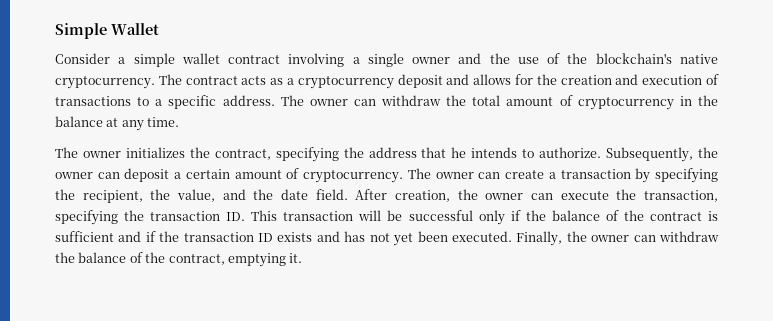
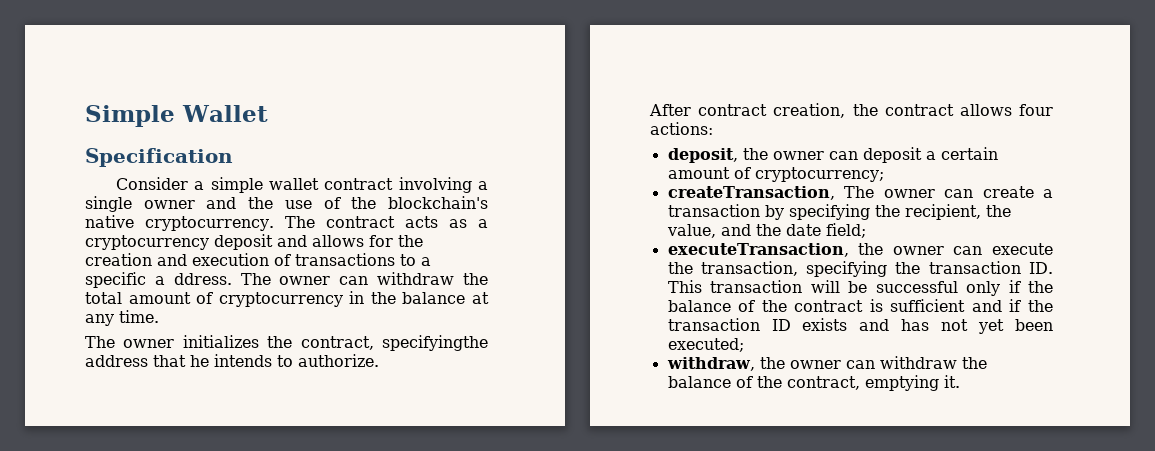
+ Specification
- The contract acts as a cryptocurrency deposit and allows for the creation and execution of transactions to a specific address.
+ The contract acts as a cryptocurrency deposit and allows for the creation and execution of transactions to a specific a ddress.
- The owner initializes the contract, specifying the address that he intends to authorize. Subsequently, the owner can deposit a certain amount of cryptocurrency. The owner can create a transaction by specifying the recipient, the value, and the date field. After creation, the owner can execute the transaction, specifying the transaction ID. This transaction will be successful only if the balance of the contract is sufficient and if the transaction ID exists and has not yet been executed. Finally, the owner can withdraw the balance of the contract, emptying it.
+ The owner initializes the contract, specifyingthe address that he intends to authorize.
+ After contract creation, the contract allows four actions:
+ deposit, the owner can deposit a certain amount of cryptocurrency;
+ createTransaction, The owner can create a transaction by specifying the recipient, the value, and the date field;
+ executeTransaction, the owner can execute the transaction, specifying the transaction ID. This transaction will be successful only if the balance of the contract is sufficient and if the transaction ID exists and has not yet been executed;
+ withdraw, the owner can withdraw the balance of the contract, emptying it.

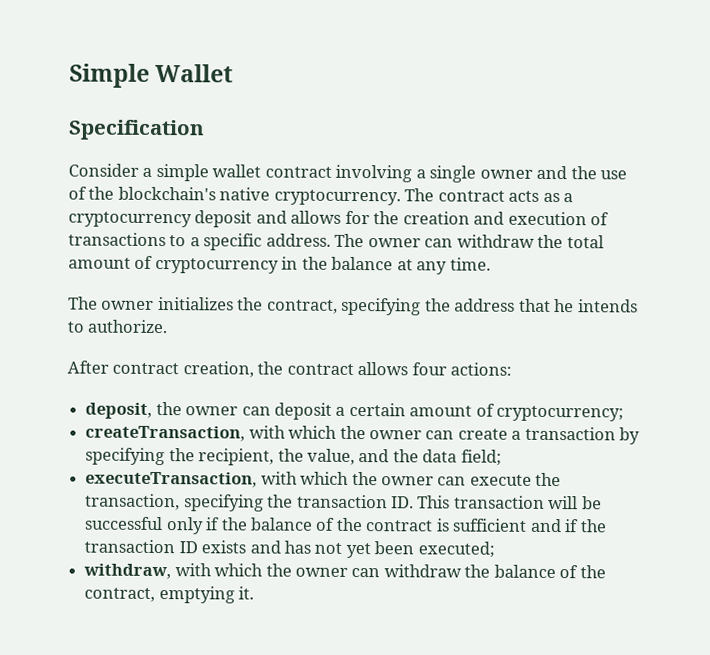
- The contract acts as a cryptocurrency deposit and allows for the creation and execution of transactions to a specific a ddress.
+ The contract acts as a cryptocurrency deposit and allows for the creation and execution of transactions to a specific address.
- The owner initializes the contract, specifyingthe address that he intends to authorize.
+ The owner initializes the contract, specifying the address that he intends to authorize.
- createTransaction, The owner can create a transaction by specifying the recipient, the value, and the date field;
+ createTransaction, with which the owner can create a transaction by specifying the recipient, the value, and the data field;
- executeTransaction, the owner can execute the transaction, specifying the transaction ID. This transaction will be successful only if the balance of the contract is sufficient and if the transaction ID exists and has not yet been executed;
+ executeTransaction, with which the owner can execute the transaction, specifying the transaction ID. This transaction will be successful only if the balance of the contract is sufficient and if the transaction ID exists and has not yet been executed;
- withdraw, the owner can withdraw the balance of the contract, emptying it.
+ withdraw, with which the owner can withdraw the balance of the contract, emptying it.

